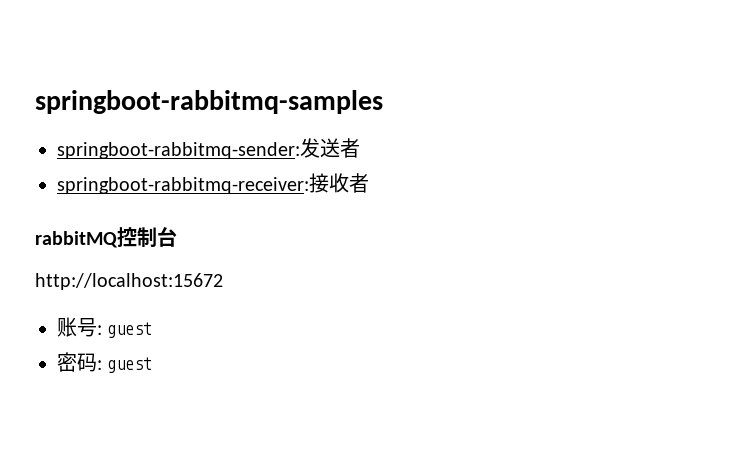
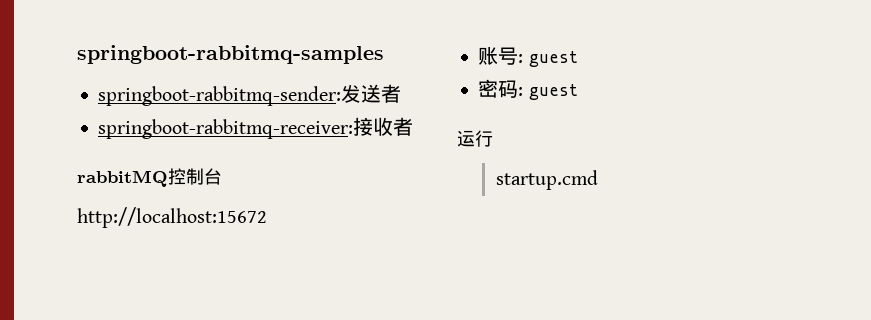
+ 运行
+ startup.cmd

